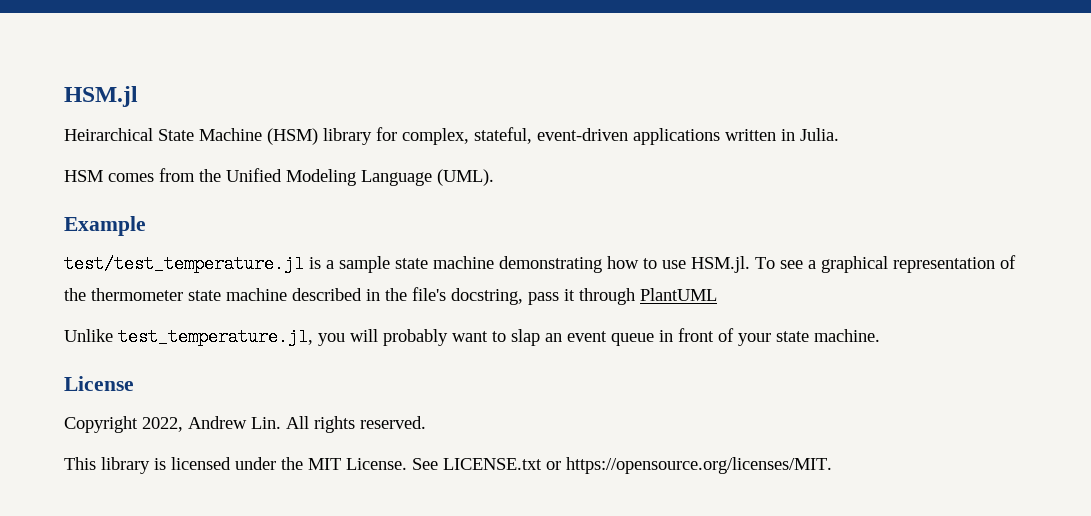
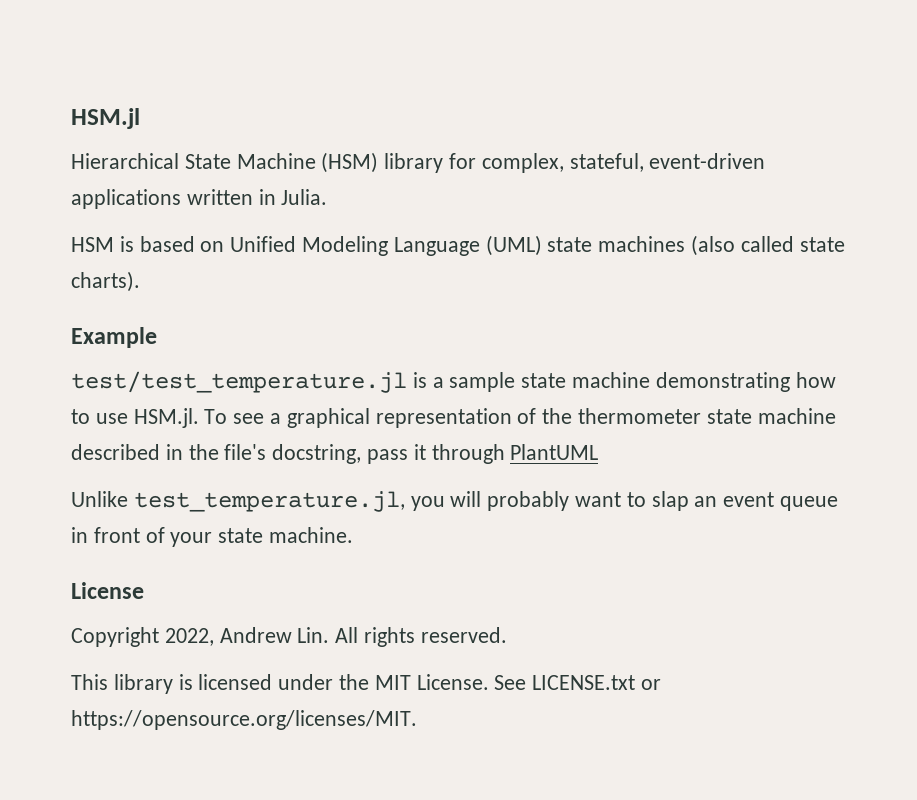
- Heirarchical State Machine (HSM) library for complex, stateful, event-driven applications written in Julia.
+ Hierarchical State Machine (HSM) library for complex, stateful, event-driven applications written in Julia.
- HSM comes from the Unified Modeling Language (UML).
+ HSM is based on Unified Modeling Language (UML) state machines (also called state charts).

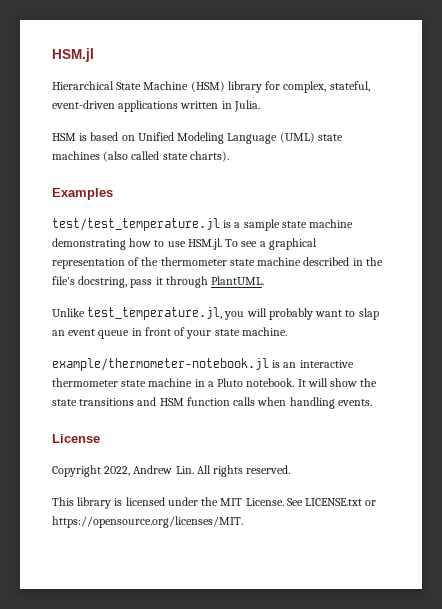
- Example
+ Examples
- test/test_temperature.jl is a sample state machine demonstrating how to use HSM.jl. To see a graphical representation of the thermometer state machine described in the file's docstring, pass it through PlantUML
+ test/test_temperature.jl is a sample state machine demonstrating how to use HSM.jl. To see a graphical representation of the thermometer state machine described in the file's docstring, pass it through PlantUML.
+ example/thermometer-notebook.jl is an interactive thermometer state machine in a Pluto notebook. It will show the state transitions and HSM function calls when handling events.

